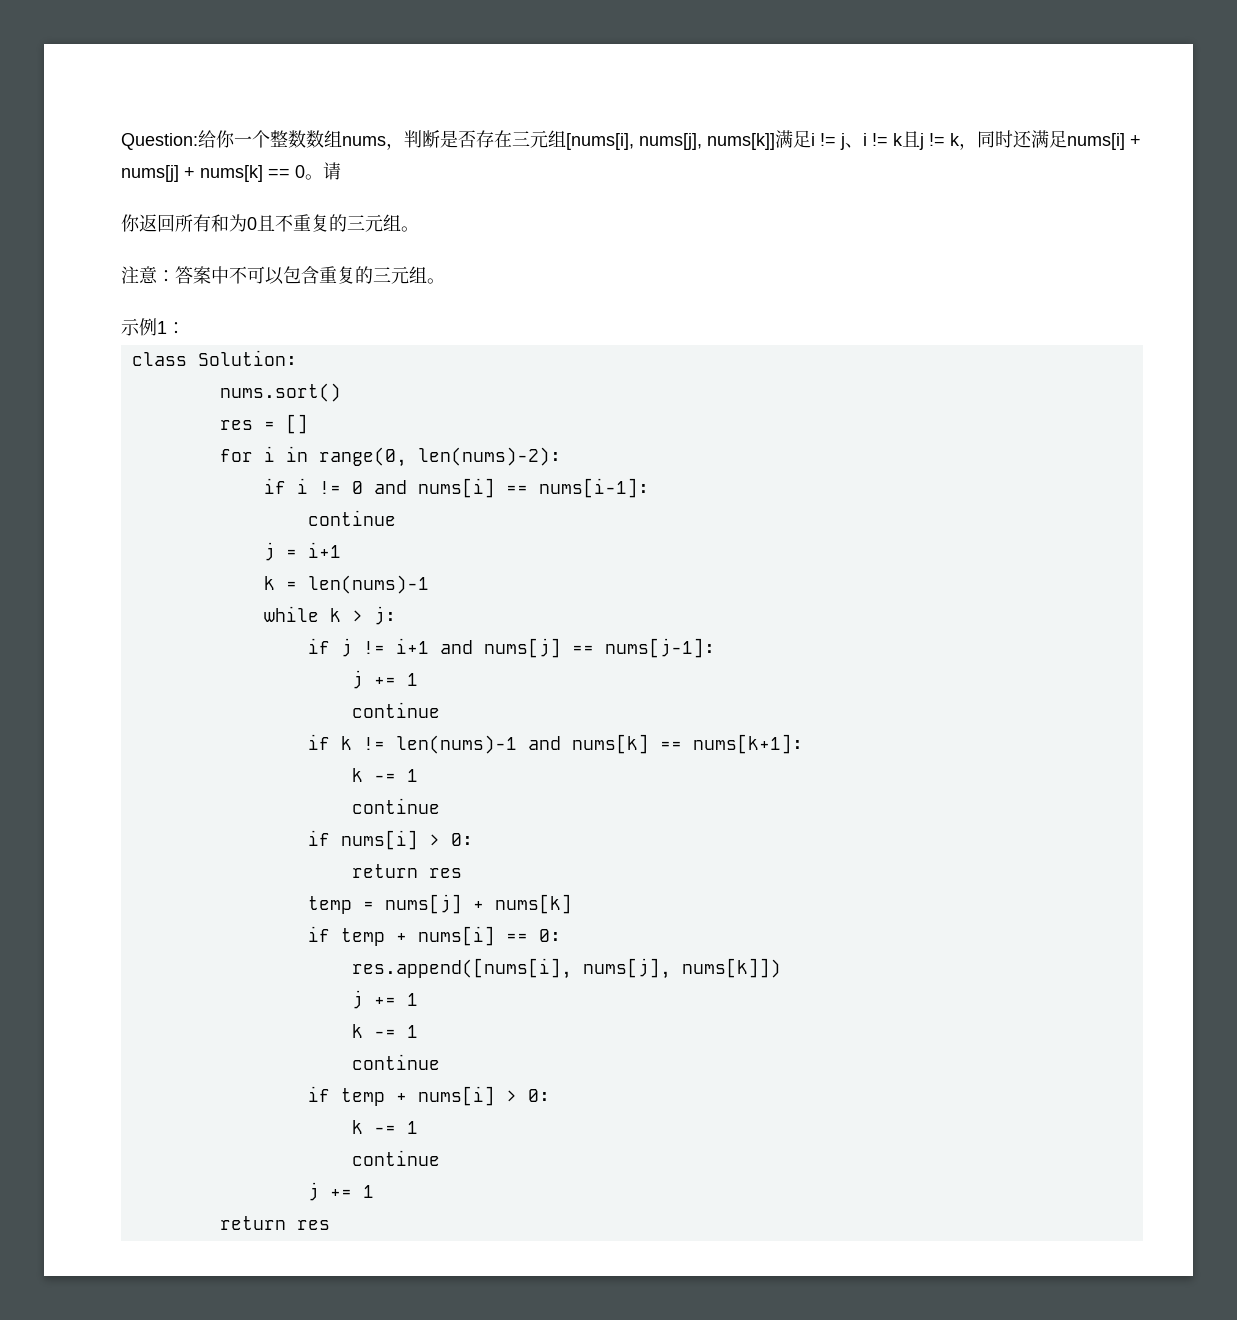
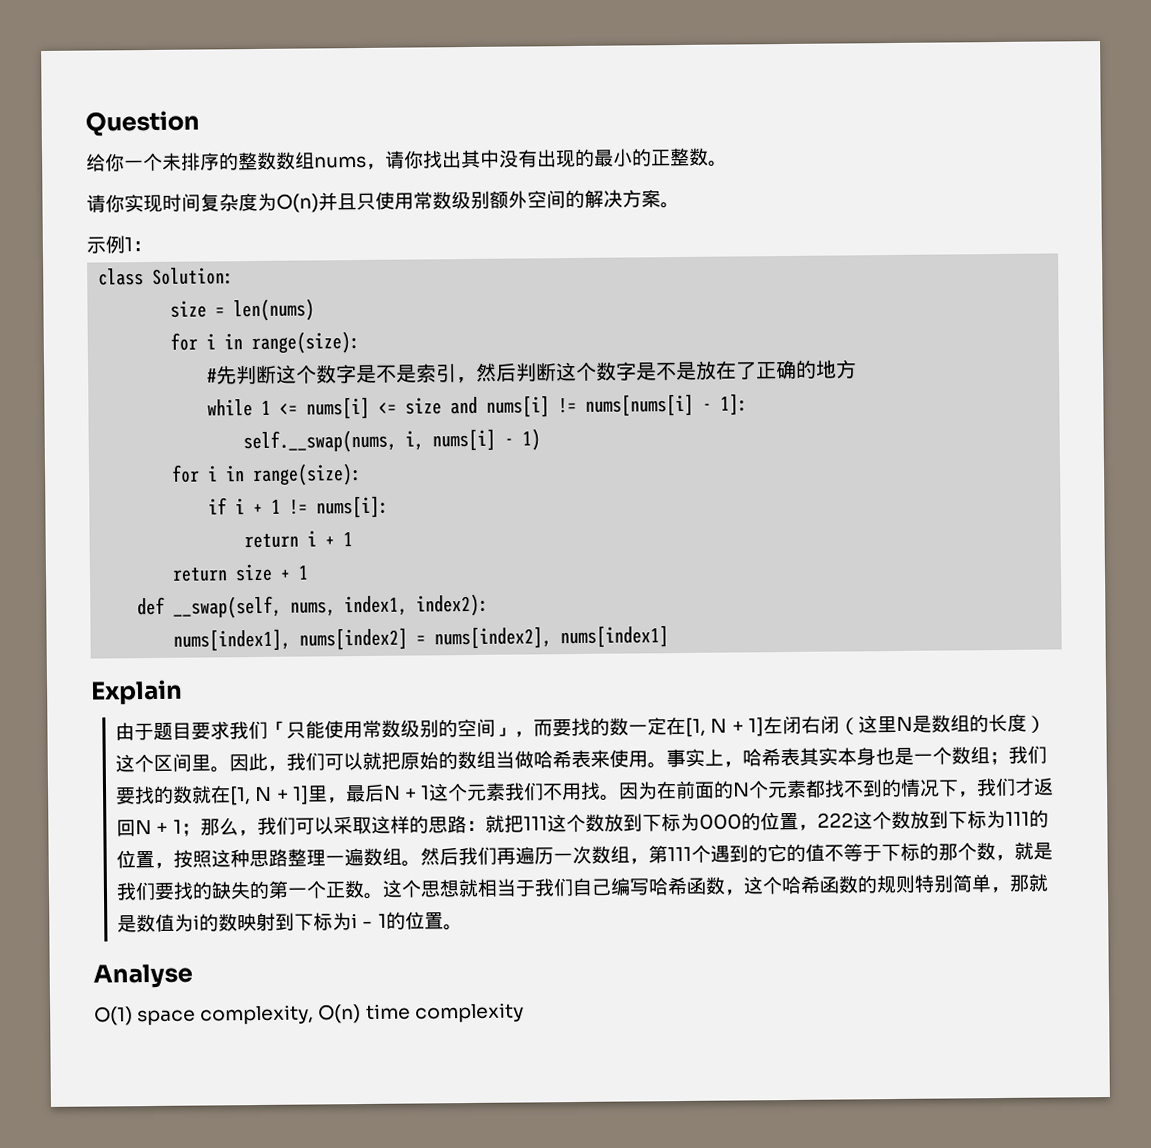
- Question:给你一个整数数组nums，判断是否存在三元组[nums[i], nums[j], nums[k]]满足i != j、i != k且j != k，同时还满足nums[i] + nums[j] + nums[k] == 0。请
- 你返回所有和为0且不重复的三元组。
- 注意：答案中不可以包含重复的三元组。
+ Question
+ 给你一个未排序的整数数组nums，请你找出其中没有出现的最小的正整数。
+ 请你实现时间复杂度为O(n)并且只使用常数级别额外空间的解决方案。
- nums.sort()
- res = []
- for i in range(0, len(nums)-2):
- if i != 0 and nums[i] == nums[i-1]:
- continue
- j = i+1
- k = len(nums)-1
- while k > j:
- if j != i+1 and nums[j] == nums[j-1]:
- j += 1
- continue
- if k != len(nums)-1 and nums[k] == nums[k+1]:
- k -= 1
- continue
- if nums[i] > 0:
- return res
- temp = nums[j] + nums[k]
- if temp + nums[i] == 0:
- res.append([nums[i], nums[j], nums[k]])
- j += 1
- k -= 1
- continue
- if temp + nums[i] > 0:
- k -= 1
- continue
- j += 1
- return res
+ size = len(nums)
+ for i in range(size):
+ #先判断这个数字是不是索引，然后判断这个数字是不是放在了正确的地方
+ while 1 <= nums[i] <= size and nums[i] != nums[nums[i] - 1]:
+ self.__swap(nums, i, nums[i] - 1)
+ for i in range(size):
+ if i + 1 != nums[i]:
+ return i + 1
+ return size + 1
+ def __swap(self, nums, index1, index2):
+ nums[index1], nums[index2] = nums[index2], nums[index1]
+ Explain
+ 由于题目要求我们「只能使用常数级别的空间」，而要找的数一定在[1, N + 1]左闭右闭（这里N是数组的长度）这个区间里。因此，我们可以就把原始的数组当做哈希表来使用。事实上，哈希表其实本身也是一个数组；我们要找的数就在[1, N + 1]里，最后N + 1这个元素我们不用找。因为在前面的N个元素都找不到的情况下，我们才返回N + 1；那么，我们可以采取这样的思路：就把111这个数放到下标为000的位置，222这个数放到下标为111的位置，按照这种思路整理一遍数组。然后我们再遍历一次数组，第111个遇到的它的值不等于下标的那个数，就是我们要找的缺失的第一个正数。这个思想就相当于我们自己编写哈希函数，这个哈希函数的规则特别简单，那就是数值为i的数映射到下标为i - 1的位置。
+ Analyse
+ O(1) space complexity, O(n) time complexity

